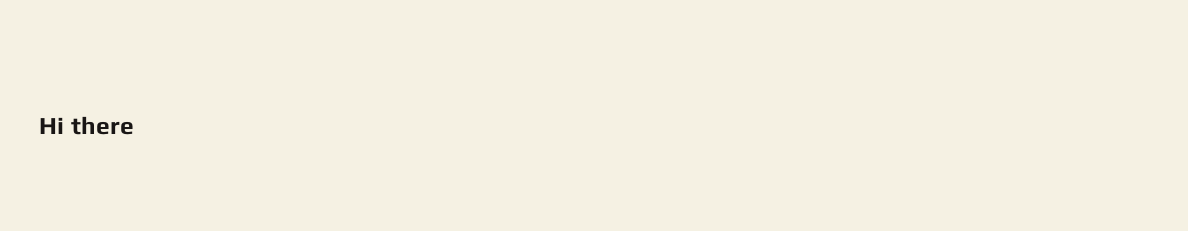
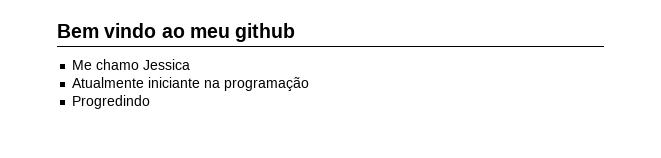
- Hi there
+ Bem vindo ao meu github
+ Me chamo Jessica
+ Atualmente iniciante na programação
+ Progredindo

